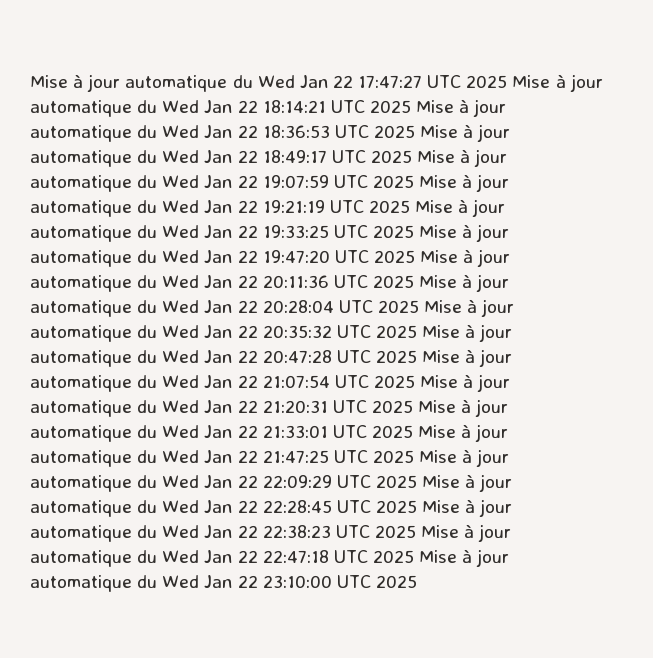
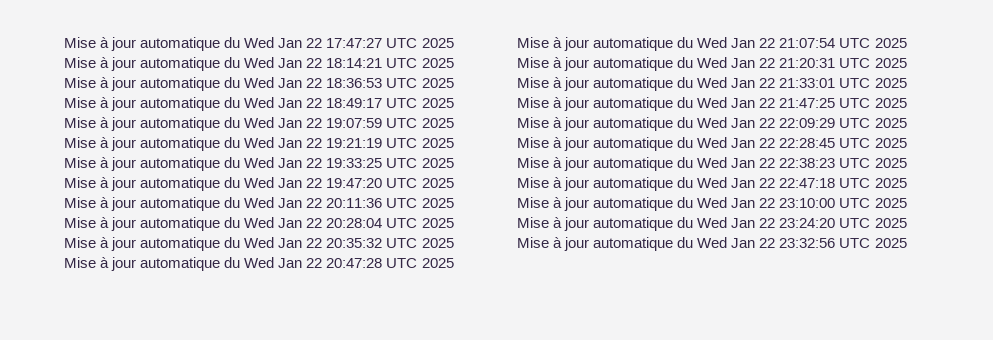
- Mise à jour automatique du Wed Jan 22 17:47:27 UTC 2025 Mise à jour automatique du Wed Jan 22 18:14:21 UTC 2025 Mise à jour automatique du Wed Jan 22 18:36:53 UTC 2025 Mise à jour automatique du Wed Jan 22 18:49:17 UTC 2025 Mise à jour automatique du Wed Jan 22 19:07:59 UTC 2025 Mise à jour automatique du Wed Jan 22 19:21:19 UTC 2025 Mise à jour automatique du Wed Jan 22 19:33:25 UTC 2025 Mise à jour automatique du Wed Jan 22 19:47:20 UTC 2025 Mise à jour automatique du Wed Jan 22 20:11:36 UTC 2025 Mise à jour automatique du Wed Jan 22 20:28:04 UTC 2025 Mise à jour automatique du Wed Jan 22 20:35:32 UTC 2025 Mise à jour automatique du Wed Jan 22 20:47:28 UTC 2025 Mise à jour automatique du Wed Jan 22 21:07:54 UTC 2025 Mise à jour automatique du Wed Jan 22 21:20:31 UTC 2025 Mise à jour automatique du Wed Jan 22 21:33:01 UTC 2025 Mise à jour automatique du Wed Jan 22 21:47:25 UTC 2025 Mise à jour automatique du Wed Jan 22 22:09:29 UTC 2025 Mise à jour automatique du Wed Jan 22 22:28:45 UTC 2025 Mise à jour automatique du Wed Jan 22 22:38:23 UTC 2025 Mise à jour automatique du Wed Jan 22 22:47:18 UTC 2025 Mise à jour automatique du Wed Jan 22 23:10:00 UTC 2025
+ Mise à jour automatique du Wed Jan 22 17:47:27 UTC 2025 Mise à jour automatique du Wed Jan 22 18:14:21 UTC 2025 Mise à jour automatique du Wed Jan 22 18:36:53 UTC 2025 Mise à jour automatique du Wed Jan 22 18:49:17 UTC 2025 Mise à jour automatique du Wed Jan 22 19:07:59 UTC 2025 Mise à jour automatique du Wed Jan 22 19:21:19 UTC 2025 Mise à jour automatique du Wed Jan 22 19:33:25 UTC 2025 Mise à jour automatique du Wed Jan 22 19:47:20 UTC 2025 Mise à jour automatique du Wed Jan 22 20:11:36 UTC 2025 Mise à jour automatique du Wed Jan 22 20:28:04 UTC 2025 Mise à jour automatique du Wed Jan 22 20:35:32 UTC 2025 Mise à jour automatique du Wed Jan 22 20:47:28 UTC 2025 Mise à jour automatique du Wed Jan 22 21:07:54 UTC 2025 Mise à jour automatique du Wed Jan 22 21:20:31 UTC 2025 Mise à jour automatique du Wed Jan 22 21:33:01 UTC 2025 Mise à jour automatique du Wed Jan 22 21:47:25 UTC 2025 Mise à jour automatique du Wed Jan 22 22:09:29 UTC 2025 Mise à jour automatique du Wed Jan 22 22:28:45 UTC 2025 Mise à jour automatique du Wed Jan 22 22:38:23 UTC 2025 Mise à jour automatique du Wed Jan 22 22:47:18 UTC 2025 Mise à jour automatique du Wed Jan 22 23:10:00 UTC 2025 Mise à jour automatique du Wed Jan 22 23:24:20 UTC 2025 Mise à jour automatique du Wed Jan 22 23:32:56 UTC 2025

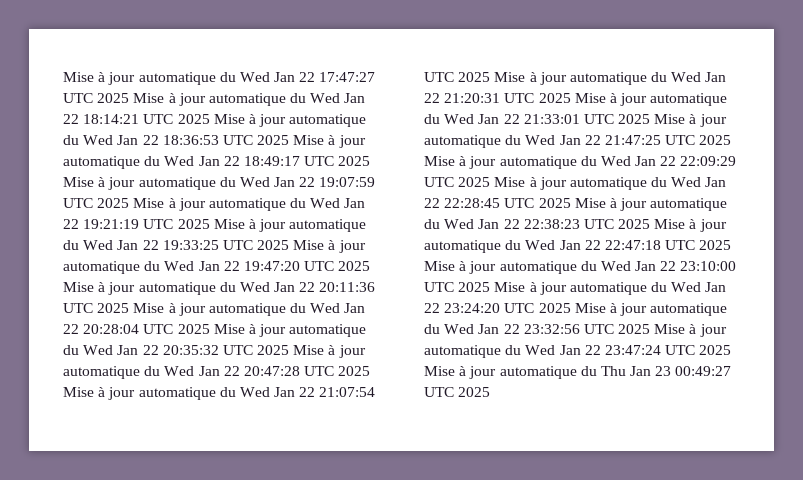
- Mise à jour automatique du Wed Jan 22 17:47:27 UTC 2025 Mise à jour automatique du Wed Jan 22 18:14:21 UTC 2025 Mise à jour automatique du Wed Jan 22 18:36:53 UTC 2025 Mise à jour automatique du Wed Jan 22 18:49:17 UTC 2025 Mise à jour automatique du Wed Jan 22 19:07:59 UTC 2025 Mise à jour automatique du Wed Jan 22 19:21:19 UTC 2025 Mise à jour automatique du Wed Jan 22 19:33:25 UTC 2025 Mise à jour automatique du Wed Jan 22 19:47:20 UTC 2025 Mise à jour automatique du Wed Jan 22 20:11:36 UTC 2025 Mise à jour automatique du Wed Jan 22 20:28:04 UTC 2025 Mise à jour automatique du Wed Jan 22 20:35:32 UTC 2025 Mise à jour automatique du Wed Jan 22 20:47:28 UTC 2025 Mise à jour automatique du Wed Jan 22 21:07:54 UTC 2025 Mise à jour automatique du Wed Jan 22 21:20:31 UTC 2025 Mise à jour automatique du Wed Jan 22 21:33:01 UTC 2025 Mise à jour automatique du Wed Jan 22 21:47:25 UTC 2025 Mise à jour automatique du Wed Jan 22 22:09:29 UTC 2025 Mise à jour automatique du Wed Jan 22 22:28:45 UTC 2025 Mise à jour automatique du Wed Jan 22 22:38:23 UTC 2025 Mise à jour automatique du Wed Jan 22 22:47:18 UTC 2025 Mise à jour automatique du Wed Jan 22 23:10:00 UTC 2025 Mise à jour automatique du Wed Jan 22 23:24:20 UTC 2025 Mise à jour automatique du Wed Jan 22 23:32:56 UTC 2025
+ Mise à jour automatique du Wed Jan 22 17:47:27 UTC 2025 Mise à jour automatique du Wed Jan 22 18:14:21 UTC 2025 Mise à jour automatique du Wed Jan 22 18:36:53 UTC 2025 Mise à jour automatique du Wed Jan 22 18:49:17 UTC 2025 Mise à jour automatique du Wed Jan 22 19:07:59 UTC 2025 Mise à jour automatique du Wed Jan 22 19:21:19 UTC 2025 Mise à jour automatique du Wed Jan 22 19:33:25 UTC 2025 Mise à jour automatique du Wed Jan 22 19:47:20 UTC 2025 Mise à jour automatique du Wed Jan 22 20:11:36 UTC 2025 Mise à jour automatique du Wed Jan 22 20:28:04 UTC 2025 Mise à jour automatique du Wed Jan 22 20:35:32 UTC 2025 Mise à jour automatique du Wed Jan 22 20:47:28 UTC 2025 Mise à jour automatique du Wed Jan 22 21:07:54 UTC 2025 Mise à jour automatique du Wed Jan 22 21:20:31 UTC 2025 Mise à jour automatique du Wed Jan 22 21:33:01 UTC 2025 Mise à jour automatique du Wed Jan 22 21:47:25 UTC 2025 Mise à jour automatique du Wed Jan 22 22:09:29 UTC 2025 Mise à jour automatique du Wed Jan 22 22:28:45 UTC 2025 Mise à jour automatique du Wed Jan 22 22:38:23 UTC 2025 Mise à jour automatique du Wed Jan 22 22:47:18 UTC 2025 Mise à jour automatique du Wed Jan 22 23:10:00 UTC 2025 Mise à jour automatique du Wed Jan 22 23:24:20 UTC 2025 Mise à jour automatique du Wed Jan 22 23:32:56 UTC 2025 Mise à jour automatique du Wed Jan 22 23:47:24 UTC 2025 Mise à jour automatique du Thu Jan 23 00:49:27 UTC 2025

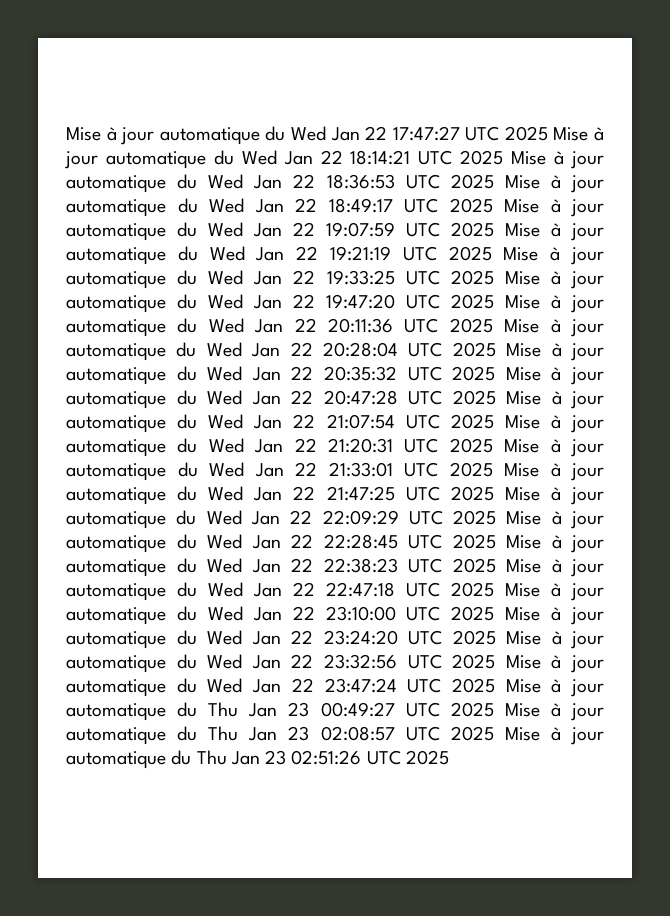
- Mise à jour automatique du Wed Jan 22 17:47:27 UTC 2025 Mise à jour automatique du Wed Jan 22 18:14:21 UTC 2025 Mise à jour automatique du Wed Jan 22 18:36:53 UTC 2025 Mise à jour automatique du Wed Jan 22 18:49:17 UTC 2025 Mise à jour automatique du Wed Jan 22 19:07:59 UTC 2025 Mise à jour automatique du Wed Jan 22 19:21:19 UTC 2025 Mise à jour automatique du Wed Jan 22 19:33:25 UTC 2025 Mise à jour automatique du Wed Jan 22 19:47:20 UTC 2025 Mise à jour automatique du Wed Jan 22 20:11:36 UTC 2025 Mise à jour automatique du Wed Jan 22 20:28:04 UTC 2025 Mise à jour automatique du Wed Jan 22 20:35:32 UTC 2025 Mise à jour automatique du Wed Jan 22 20:47:28 UTC 2025 Mise à jour automatique du Wed Jan 22 21:07:54 UTC 2025 Mise à jour automatique du Wed Jan 22 21:20:31 UTC 2025 Mise à jour automatique du Wed Jan 22 21:33:01 UTC 2025 Mise à jour automatique du Wed Jan 22 21:47:25 UTC 2025 Mise à jour automatique du Wed Jan 22 22:09:29 UTC 2025 Mise à jour automatique du Wed Jan 22 22:28:45 UTC 2025 Mise à jour automatique du Wed Jan 22 22:38:23 UTC 2025 Mise à jour automatique du Wed Jan 22 22:47:18 UTC 2025 Mise à jour automatique du Wed Jan 22 23:10:00 UTC 2025 Mise à jour automatique du Wed Jan 22 23:24:20 UTC 2025 Mise à jour automatique du Wed Jan 22 23:32:56 UTC 2025 Mise à jour automatique du Wed Jan 22 23:47:24 UTC 2025 Mise à jour automatique du Thu Jan 23 00:49:27 UTC 2025
+ Mise à jour automatique du Wed Jan 22 17:47:27 UTC 2025 Mise à jour automatique du Wed Jan 22 18:14:21 UTC 2025 Mise à jour automatique du Wed Jan 22 18:36:53 UTC 2025 Mise à jour automatique du Wed Jan 22 18:49:17 UTC 2025 Mise à jour automatique du Wed Jan 22 19:07:59 UTC 2025 Mise à jour automatique du Wed Jan 22 19:21:19 UTC 2025 Mise à jour automatique du Wed Jan 22 19:33:25 UTC 2025 Mise à jour automatique du Wed Jan 22 19:47:20 UTC 2025 Mise à jour automatique du Wed Jan 22 20:11:36 UTC 2025 Mise à jour automatique du Wed Jan 22 20:28:04 UTC 2025 Mise à jour automatique du Wed Jan 22 20:35:32 UTC 2025 Mise à jour automatique du Wed Jan 22 20:47:28 UTC 2025 Mise à jour automatique du Wed Jan 22 21:07:54 UTC 2025 Mise à jour automatique du Wed Jan 22 21:20:31 UTC 2025 Mise à jour automatique du Wed Jan 22 21:33:01 UTC 2025 Mise à jour automatique du Wed Jan 22 21:47:25 UTC 2025 Mise à jour automatique du Wed Jan 22 22:09:29 UTC 2025 Mise à jour automatique du Wed Jan 22 22:28:45 UTC 2025 Mise à jour automatique du Wed Jan 22 22:38:23 UTC 2025 Mise à jour automatique du Wed Jan 22 22:47:18 UTC 2025 Mise à jour automatique du Wed Jan 22 23:10:00 UTC 2025 Mise à jour automatique du Wed Jan 22 23:24:20 UTC 2025 Mise à jour automatique du Wed Jan 22 23:32:56 UTC 2025 Mise à jour automatique du Wed Jan 22 23:47:24 UTC 2025 Mise à jour automatique du Thu Jan 23 00:49:27 UTC 2025 Mise à jour automatique du Thu Jan 23 02:08:57 UTC 2025 Mise à jour automatique du Thu Jan 23 02:51:26 UTC 2025

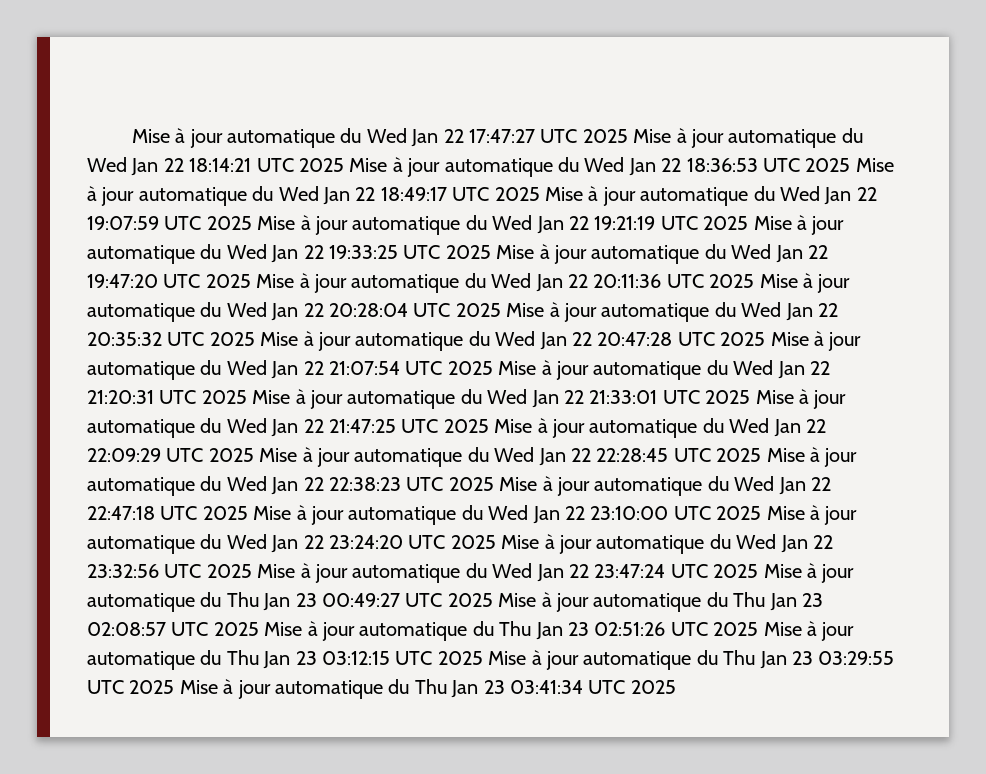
- Mise à jour automatique du Wed Jan 22 17:47:27 UTC 2025 Mise à jour automatique du Wed Jan 22 18:14:21 UTC 2025 Mise à jour automatique du Wed Jan 22 18:36:53 UTC 2025 Mise à jour automatique du Wed Jan 22 18:49:17 UTC 2025 Mise à jour automatique du Wed Jan 22 19:07:59 UTC 2025 Mise à jour automatique du Wed Jan 22 19:21:19 UTC 2025 Mise à jour automatique du Wed Jan 22 19:33:25 UTC 2025 Mise à jour automatique du Wed Jan 22 19:47:20 UTC 2025 Mise à jour automatique du Wed Jan 22 20:11:36 UTC 2025 Mise à jour automatique du Wed Jan 22 20:28:04 UTC 2025 Mise à jour automatique du Wed Jan 22 20:35:32 UTC 2025 Mise à jour automatique du Wed Jan 22 20:47:28 UTC 2025 Mise à jour automatique du Wed Jan 22 21:07:54 UTC 2025 Mise à jour automatique du Wed Jan 22 21:20:31 UTC 2025 Mise à jour automatique du Wed Jan 22 21:33:01 UTC 2025 Mise à jour automatique du Wed Jan 22 21:47:25 UTC 2025 Mise à jour automatique du Wed Jan 22 22:09:29 UTC 2025 Mise à jour automatique du Wed Jan 22 22:28:45 UTC 2025 Mise à jour automatique du Wed Jan 22 22:38:23 UTC 2025 Mise à jour automatique du Wed Jan 22 22:47:18 UTC 2025 Mise à jour automatique du Wed Jan 22 23:10:00 UTC 2025 Mise à jour automatique du Wed Jan 22 23:24:20 UTC 2025 Mise à jour automatique du Wed Jan 22 23:32:56 UTC 2025 Mise à jour automatique du Wed Jan 22 23:47:24 UTC 2025 Mise à jour automatique du Thu Jan 23 00:49:27 UTC 2025 Mise à jour automatique du Thu Jan 23 02:08:57 UTC 2025 Mise à jour automatique du Thu Jan 23 02:51:26 UTC 2025
+ Mise à jour automatique du Wed Jan 22 17:47:27 UTC 2025 Mise à jour automatique du Wed Jan 22 18:14:21 UTC 2025 Mise à jour automatique du Wed Jan 22 18:36:53 UTC 2025 Mise à jour automatique du Wed Jan 22 18:49:17 UTC 2025 Mise à jour automatique du Wed Jan 22 19:07:59 UTC 2025 Mise à jour automatique du Wed Jan 22 19:21:19 UTC 2025 Mise à jour automatique du Wed Jan 22 19:33:25 UTC 2025 Mise à jour automatique du Wed Jan 22 19:47:20 UTC 2025 Mise à jour automatique du Wed Jan 22 20:11:36 UTC 2025 Mise à jour automatique du Wed Jan 22 20:28:04 UTC 2025 Mise à jour automatique du Wed Jan 22 20:35:32 UTC 2025 Mise à jour automatique du Wed Jan 22 20:47:28 UTC 2025 Mise à jour automatique du Wed Jan 22 21:07:54 UTC 2025 Mise à jour automatique du Wed Jan 22 21:20:31 UTC 2025 Mise à jour automatique du Wed Jan 22 21:33:01 UTC 2025 Mise à jour automatique du Wed Jan 22 21:47:25 UTC 2025 Mise à jour automatique du Wed Jan 22 22:09:29 UTC 2025 Mise à jour automatique du Wed Jan 22 22:28:45 UTC 2025 Mise à jour automatique du Wed Jan 22 22:38:23 UTC 2025 Mise à jour automatique du Wed Jan 22 22:47:18 UTC 2025 Mise à jour automatique du Wed Jan 22 23:10:00 UTC 2025 Mise à jour automatique du Wed Jan 22 23:24:20 UTC 2025 Mise à jour automatique du Wed Jan 22 23:32:56 UTC 2025 Mise à jour automatique du Wed Jan 22 23:47:24 UTC 2025 Mise à jour automatique du Thu Jan 23 00:49:27 UTC 2025 Mise à jour automatique du Thu Jan 23 02:08:57 UTC 2025 Mise à jour automatique du Thu Jan 23 02:51:26 UTC 2025 Mise à jour automatique du Thu Jan 23 03:12:15 UTC 2025 Mise à jour automatique du Thu Jan 23 03:29:55 UTC 2025 Mise à jour automatique du Thu Jan 23 03:41:34 UTC 2025

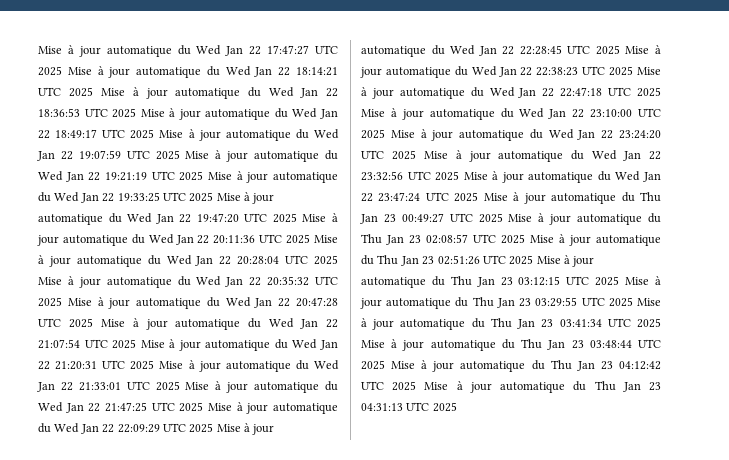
- Mise à jour automatique du Wed Jan 22 17:47:27 UTC 2025 Mise à jour automatique du Wed Jan 22 18:14:21 UTC 2025 Mise à jour automatique du Wed Jan 22 18:36:53 UTC 2025 Mise à jour automatique du Wed Jan 22 18:49:17 UTC 2025 Mise à jour automatique du Wed Jan 22 19:07:59 UTC 2025 Mise à jour automatique du Wed Jan 22 19:21:19 UTC 2025 Mise à jour automatique du Wed Jan 22 19:33:25 UTC 2025 Mise à jour automatique du Wed Jan 22 19:47:20 UTC 2025 Mise à jour automatique du Wed Jan 22 20:11:36 UTC 2025 Mise à jour automatique du Wed Jan 22 20:28:04 UTC 2025 Mise à jour automatique du Wed Jan 22 20:35:32 UTC 2025 Mise à jour automatique du Wed Jan 22 20:47:28 UTC 2025 Mise à jour automatique du Wed Jan 22 21:07:54 UTC 2025 Mise à jour automatique du Wed Jan 22 21:20:31 UTC 2025 Mise à jour automatique du Wed Jan 22 21:33:01 UTC 2025 Mise à jour automatique du Wed Jan 22 21:47:25 UTC 2025 Mise à jour automatique du Wed Jan 22 22:09:29 UTC 2025 Mise à jour automatique du Wed Jan 22 22:28:45 UTC 2025 Mise à jour automatique du Wed Jan 22 22:38:23 UTC 2025 Mise à jour automatique du Wed Jan 22 22:47:18 UTC 2025 Mise à jour automatique du Wed Jan 22 23:10:00 UTC 2025 Mise à jour automatique du Wed Jan 22 23:24:20 UTC 2025 Mise à jour automatique du Wed Jan 22 23:32:56 UTC 2025 Mise à jour automatique du Wed Jan 22 23:47:24 UTC 2025 Mise à jour automatique du Thu Jan 23 00:49:27 UTC 2025 Mise à jour automatique du Thu Jan 23 02:08:57 UTC 2025 Mise à jour automatique du Thu Jan 23 02:51:26 UTC 2025 Mise à jour automatique du Thu Jan 23 03:12:15 UTC 2025 Mise à jour automatique du Thu Jan 23 03:29:55 UTC 2025 Mise à jour automatique du Thu Jan 23 03:41:34 UTC 2025
+ Mise à jour automatique du Wed Jan 22 17:47:27 UTC 2025 Mise à jour automatique du Wed Jan 22 18:14:21 UTC 2025 Mise à jour automatique du Wed Jan 22 18:36:53 UTC 2025 Mise à jour automatique du Wed Jan 22 18:49:17 UTC 2025 Mise à jour automatique du Wed Jan 22 19:07:59 UTC 2025 Mise à jour automatique du Wed Jan 22 19:21:19 UTC 2025 Mise à jour automatique du Wed Jan 22 19:33:25 UTC 2025 Mise à jour automatique du Wed Jan 22 19:47:20 UTC 2025 Mise à jour automatique du Wed Jan 22 20:11:36 UTC 2025 Mise à jour automatique du Wed Jan 22 20:28:04 UTC 2025 Mise à jour automatique du Wed Jan 22 20:35:32 UTC 2025 Mise à jour automatique du Wed Jan 22 20:47:28 UTC 2025 Mise à jour automatique du Wed Jan 22 21:07:54 UTC 2025 Mise à jour automatique du Wed Jan 22 21:20:31 UTC 2025 Mise à jour automatique du Wed Jan 22 21:33:01 UTC 2025 Mise à jour automatique du Wed Jan 22 21:47:25 UTC 2025 Mise à jour automatique du Wed Jan 22 22:09:29 UTC 2025 Mise à jour automatique du Wed Jan 22 22:28:45 UTC 2025 Mise à jour automatique du Wed Jan 22 22:38:23 UTC 2025 Mise à jour automatique du Wed Jan 22 22:47:18 UTC 2025 Mise à jour automatique du Wed Jan 22 23:10:00 UTC 2025 Mise à jour automatique du Wed Jan 22 23:24:20 UTC 2025 Mise à jour automatique du Wed Jan 22 23:32:56 UTC 2025 Mise à jour automatique du Wed Jan 22 23:47:24 UTC 2025 Mise à jour automatique du Thu Jan 23 00:49:27 UTC 2025 Mise à jour automatique du Thu Jan 23 02:08:57 UTC 2025 Mise à jour automatique du Thu Jan 23 02:51:26 UTC 2025 Mise à jour automatique du Thu Jan 23 03:12:15 UTC 2025 Mise à jour automatique du Thu Jan 23 03:29:55 UTC 2025 Mise à jour automatique du Thu Jan 23 03:41:34 UTC 2025 Mise à jour automatique du Thu Jan 23 03:48:44 UTC 2025 Mise à jour automatique du Thu Jan 23 04:12:42 UTC 2025 Mise à jour automatique du Thu Jan 23 04:31:13 UTC 2025

